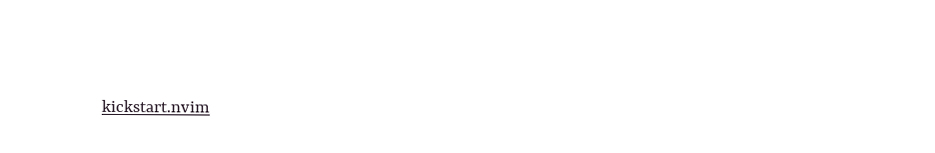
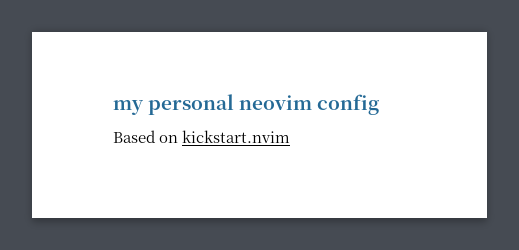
- kickstart.nvim
+ my personal neovim config
+ Based on kickstart.nvim

